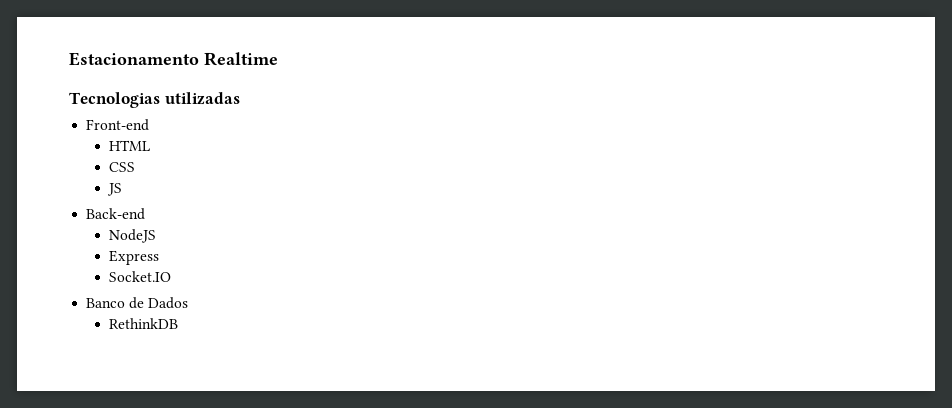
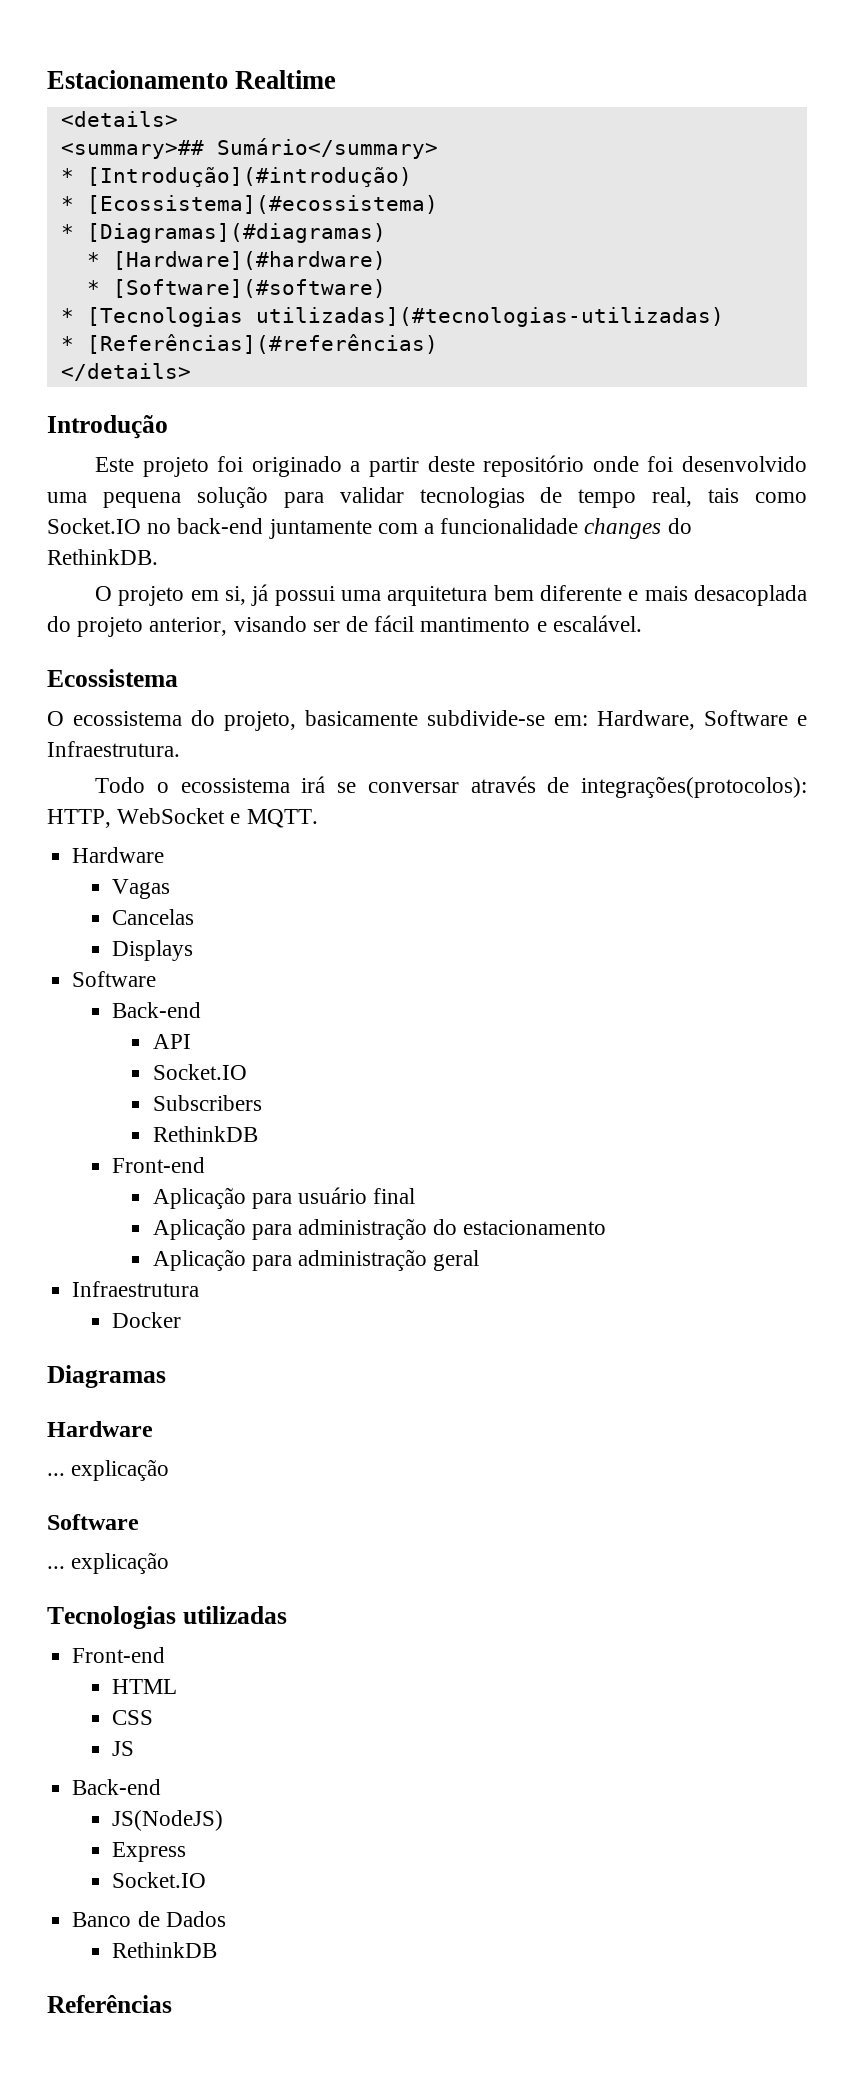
+ <details>
+ <summary>## Sumário</summary>
+ * [Introdução](#introdução)
+ * [Ecossistema](#ecossistema)
+ * [Diagramas](#diagramas)
+ * [Hardware](#hardware)
+ * [Software](#software)
+ * [Tecnologias utilizadas](#tecnologias-utilizadas)
+ * [Referências](#referências)
+ </details>
+ Introdução
+ Este projeto foi originado a partir deste repositório onde foi desenvolvido uma pequena solução para validar tecnologias de tempo real, tais como Socket.IO no back-end juntamente com a funcionalidade changes do RethinkDB.
+ O projeto em si, já possui uma arquitetura bem diferente e mais desacoplada do projeto anterior, visando ser de fácil mantimento e escalável.
+ Ecossistema
+ O ecossistema do projeto, basicamente subdivide-se em: Hardware, Software e Infraestrutura.
+ Todo o ecossistema irá se conversar através de integrações(protocolos): HTTP, WebSocket e MQTT.
+ Hardware
+ Vagas
+ Cancelas
+ Displays
+ Software
+ Back-end
+ API
+ Socket.IO
+ Subscribers
+ RethinkDB
+ Front-end
+ Aplicação para usuário final
+ Aplicação para administração do estacionamento
+ Aplicação para administração geral
+ Infraestrutura
+ Docker
+ Diagramas
+ Hardware
+ ... explicação
+ Software
+ ... explicação
- NodeJS
+ JS(NodeJS)
+ Referências

